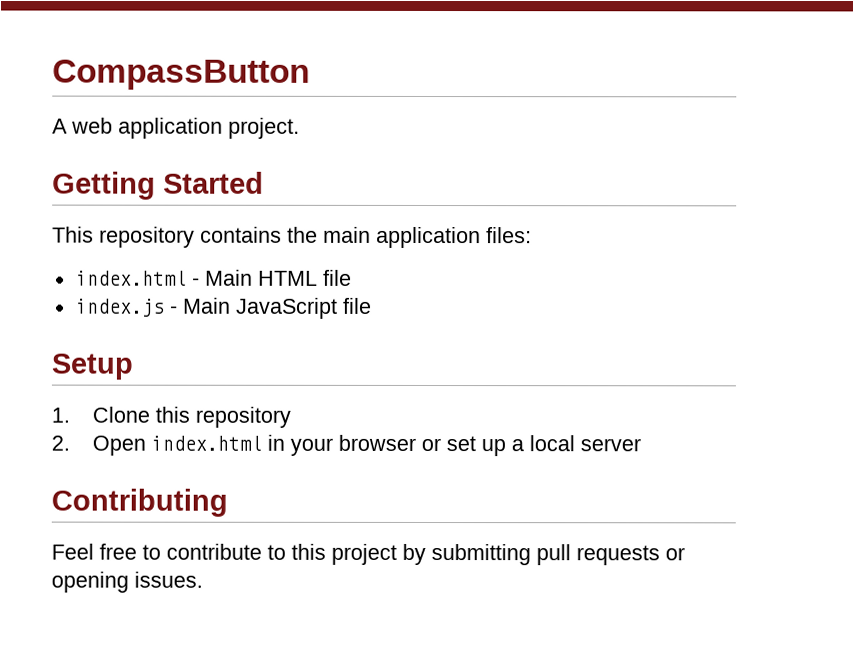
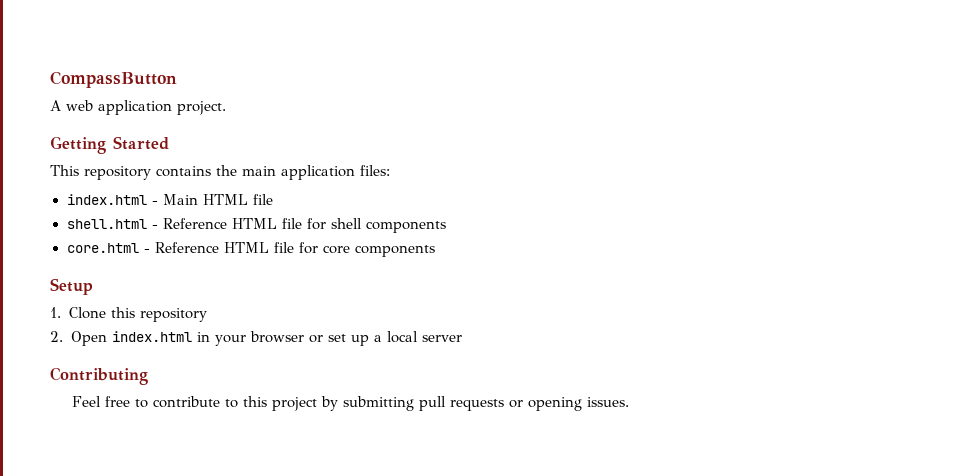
- index.js - Main JavaScript file
+ shell.html - Reference HTML file for shell components
+ core.html - Reference HTML file for core components

